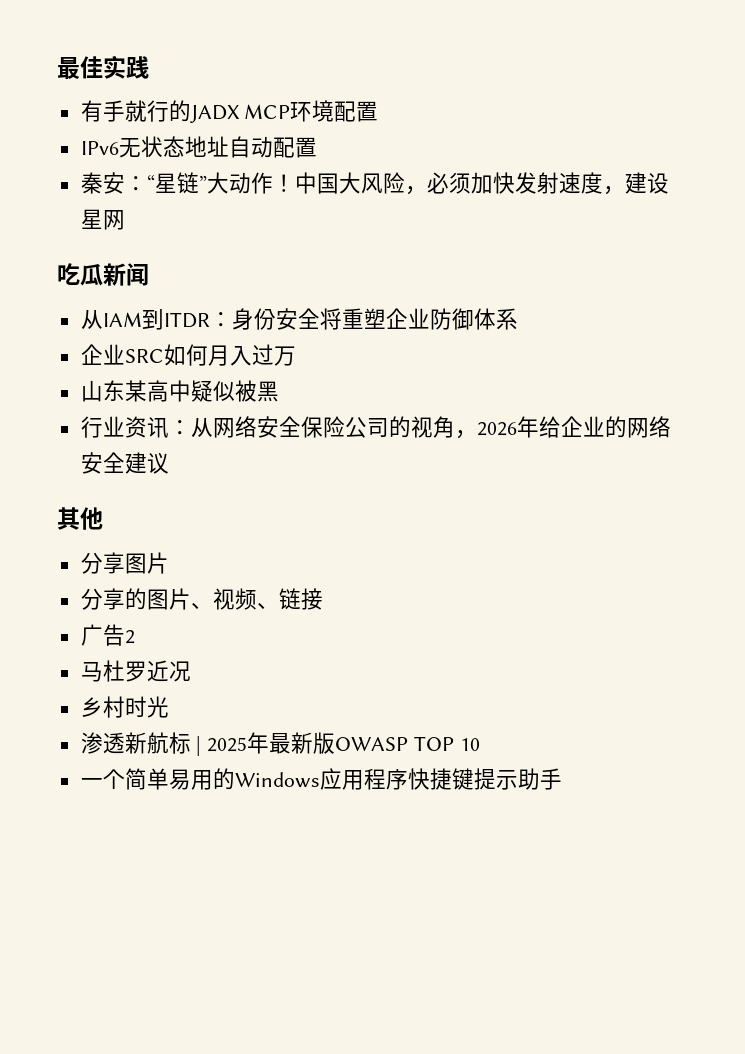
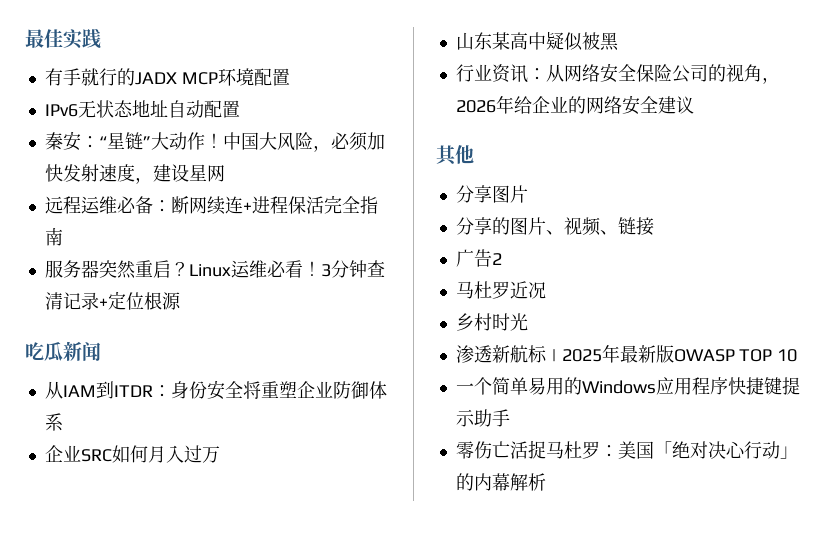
+ 远程运维必备：断网续连+进程保活完全指南
+ 服务器突然重启？Linux运维必看！3分钟查清记录+定位根源
+ 零伤亡活捉马杜罗：美国「绝对决心行动」的内幕解析

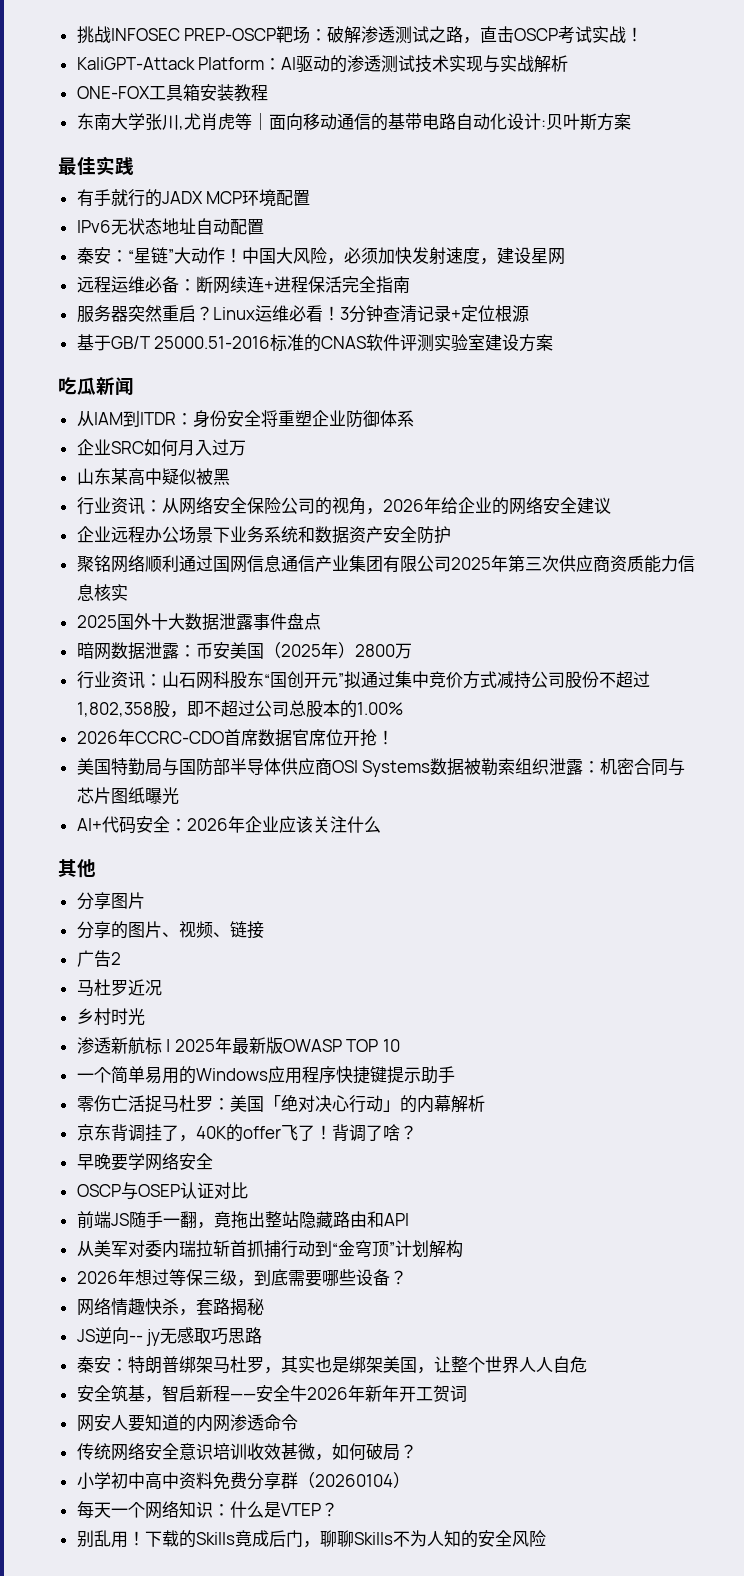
+ 挑战INFOSEC PREP-OSCP靶场：破解渗透测试之路，直击OSCP考试实战！
+ KaliGPT-Attack Platform：AI驱动的渗透测试技术实现与实战解析
+ ONE-FOX工具箱安装教程
+ 东南大学张川,尤肖虎等｜面向移动通信的基带电路自动化设计:贝叶斯方案
+ 基于GB/T 25000.51-2016标准的CNAS软件评测实验室建设方案
+ 企业远程办公场景下业务系统和数据资产安全防护
+ 聚铭网络顺利通过国网信息通信产业集团有限公司2025年第三次供应商资质能力信息核实
+ 2025国外十大数据泄露事件盘点
+ 暗网数据泄露：币安美国（2025年）2800万
+ 行业资讯：山石网科股东“国创开元”拟通过集中竞价方式减持公司股份不超过1,802,358股，即不超过公司总股本的1.00%
+ 2026年CCRC-CDO首席数据官席位开抢！
+ 美国特勤局与国防部半导体供应商OSI Systems数据被勒索组织泄露：机密合同与芯片图纸曝光
+ AI+代码安全：2026年企业应该关注什么
+ 京东背调挂了，40K的offer飞了！背调了啥？
+ 早晚要学网络安全
+ OSCP与OSEP认证对比
+ 前端JS随手一翻，竟拖出整站隐藏路由和API
+ 从美军对委内瑞拉斩首抓捕行动到“金穹顶”计划解构
+ 2026年想过等保三级，到底需要哪些设备？
+ 网络情趣快杀，套路揭秘
+ JS逆向-- jy无感取巧思路
+ 秦安：特朗普绑架马杜罗，其实也是绑架美国，让整个世界人人自危
+ 安全筑基，智启新程——安全牛2026年新年开工贺词
+ 网安人要知道的内网渗透命令
+ 传统网络安全意识培训收效甚微，如何破局？
+ 小学初中高中资料免费分享群（20260104）
+ 每天一个网络知识：什么是VTEP？
+ 别乱用！下载的Skills竟成后门，聊聊Skills不为人知的安全风险

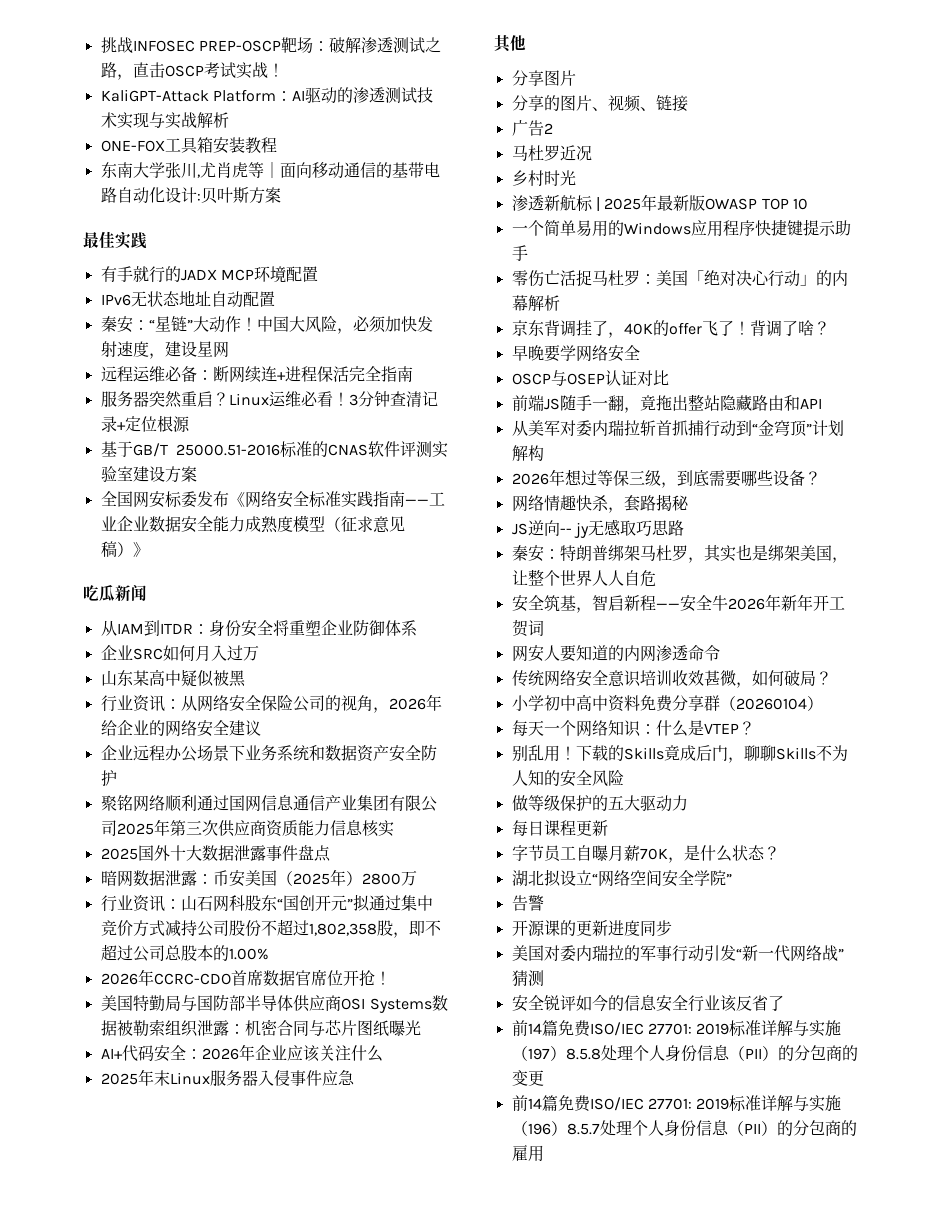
+ 全国网安标委发布《网络安全标准实践指南——工业企业数据安全能力成熟度模型（征求意见稿）》
+ 2025年末Linux服务器入侵事件应急
+ 做等级保护的五大驱动力
+ 每日课程更新
+ 字节员工自曝月薪70K，是什么状态？
+ 湖北拟设立“网络空间安全学院”
+ 告警
+ 开源课的更新进度同步
+ 美国对委内瑞拉的军事行动引发“新一代网络战”猜测
+ 安全锐评如今的信息安全行业该反省了
+ 前14篇免费ISO/IEC 27701: 2019标准详解与实施（197）8.5.8处理个人身份信息（PII）的分包商的变更
+ 前14篇免费ISO/IEC 27701: 2019标准详解与实施（196）8.5.7处理个人身份信息（PII）的分包商的雇用

